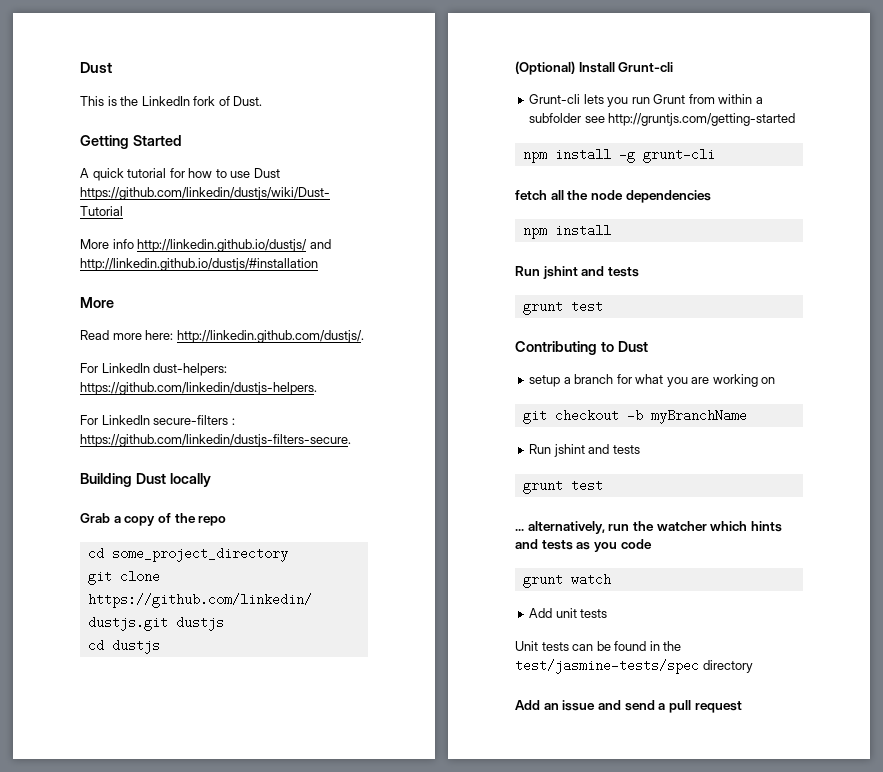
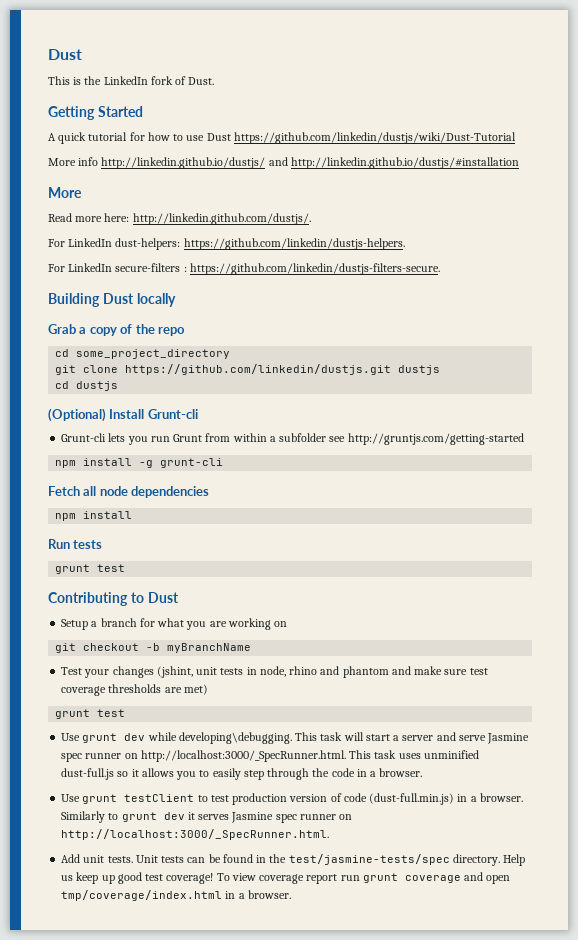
- fetch all the node dependencies
+ Fetch all node dependencies
  npm install
- Run jshint and tests
+ Run tests
- setup a branch for what you are working on
+ Setup a branch for what you are working on
  git checkout -b myBranchName
- Run jshint and tests
+ Test your changes (jshint, unit tests in node, rhino and phantom and make sure test coverage thresholds are met)
  grunt test
- ... alternatively, run the watcher which hints and tests as you code
- grunt watch
+ Use grunt dev while developing\debugging. This task will start a server and serve Jasmine spec runner on http://localhost:3000/_SpecRunner.html. This task uses unminified dust-full.js so it allows you to easily step through the code in a browser.
+ Use grunt testClient to test production version of code (dust-full.min.js) in a browser. Similarly to grunt dev it serves Jasmine spec runner on http://localhost:3000/_SpecRunner.html.
- Add unit tests
- Unit tests can be found in the test/jasmine-tests/spec directory
- Add an issue and send a pull request
+ Add unit tests. Unit tests can be found in the test/jasmine-tests/spec directory. Help us keep up good test coverage! To view coverage report run grunt coverage and open tmp/coverage/index.html in a browser.

